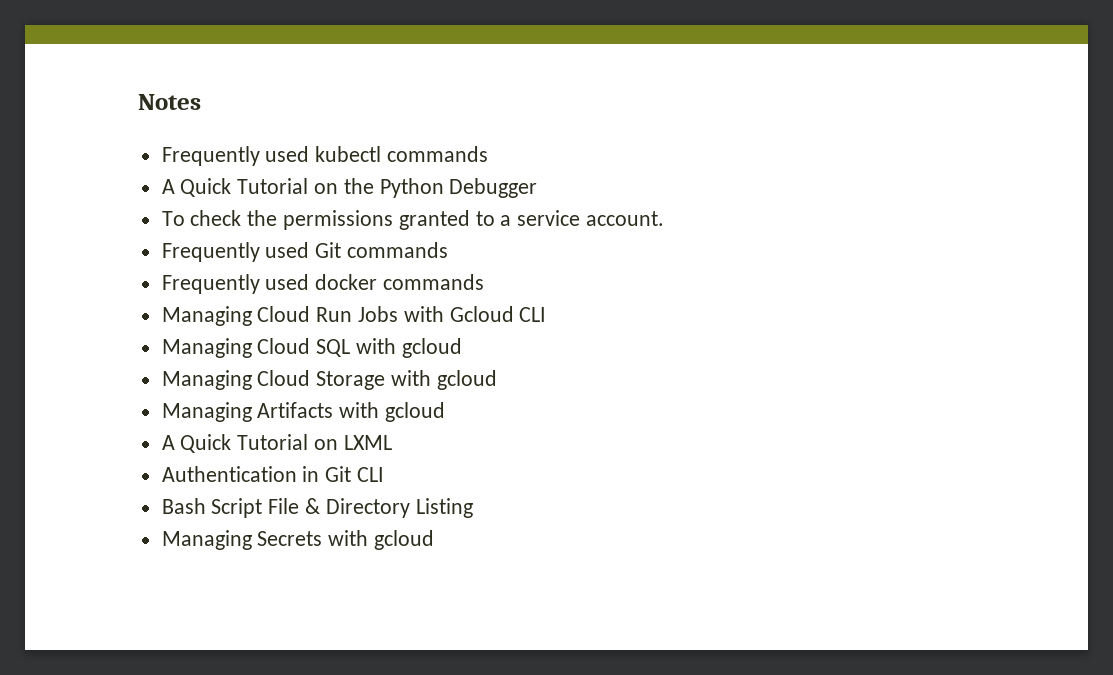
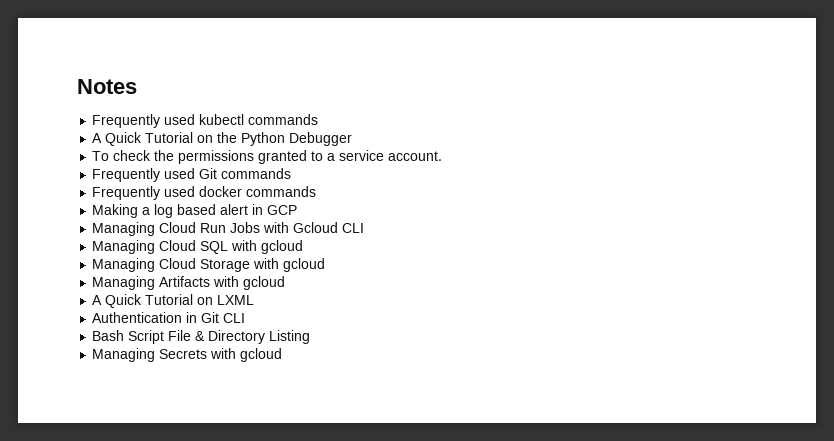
+ Making a log based alert in GCP

